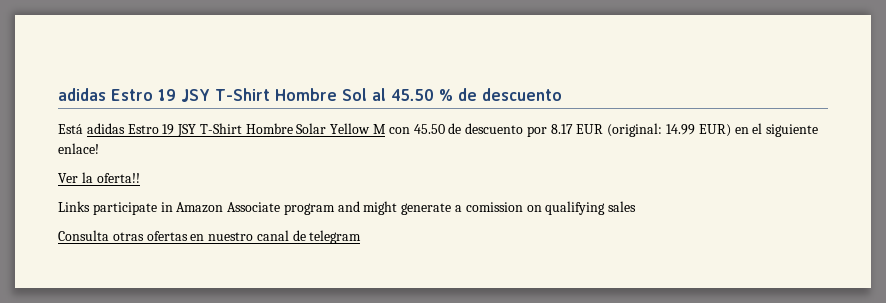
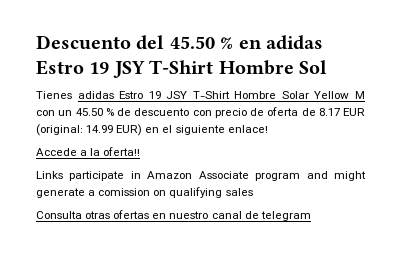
- adidas Estro 19 JSY T-Shirt Hombre Sol al 45.50 % de descuento
- Está adidas Estro 19 JSY T-Shirt Hombre Solar Yellow M con 45.50 de descuento por 8.17 EUR (original: 14.99 EUR) en el siguiente enlace!
+ Descuento del 45.50 % en adidas Estro 19 JSY T-Shirt Hombre Sol
+ Tienes adidas Estro 19 JSY T-Shirt Hombre Solar Yellow M con un 45.50 % de descuento con precio de oferta de 8.17 EUR (original: 14.99 EUR) en el siguiente enlace!
- Ver la oferta!!
+ Accede a la oferta!!

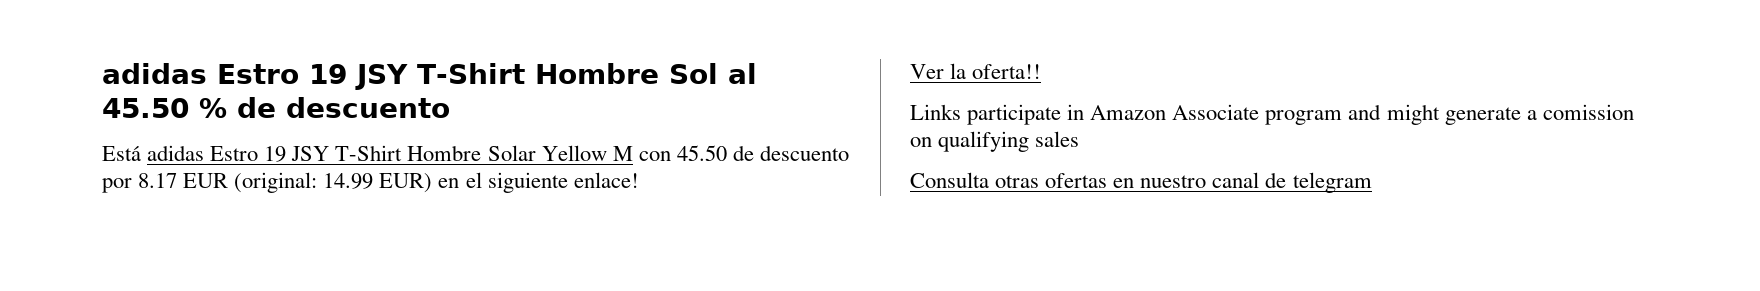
- Descuento del 45.50 % en adidas Estro 19 JSY T-Shirt Hombre Sol
- Tienes adidas Estro 19 JSY T-Shirt Hombre Solar Yellow M con un 45.50 % de descuento con precio de oferta de 8.17 EUR (original: 14.99 EUR) en el siguiente enlace!
+ adidas Estro 19 JSY T-Shirt Hombre Sol al 45.50 % de descuento
+ Está adidas Estro 19 JSY T-Shirt Hombre Solar Yellow M con 45.50 de descuento por 8.17 EUR (original: 14.99 EUR) en el siguiente enlace!
- Accede a la oferta!!
+ Ver la oferta!!

